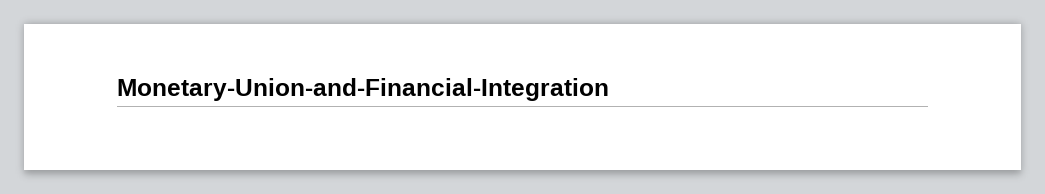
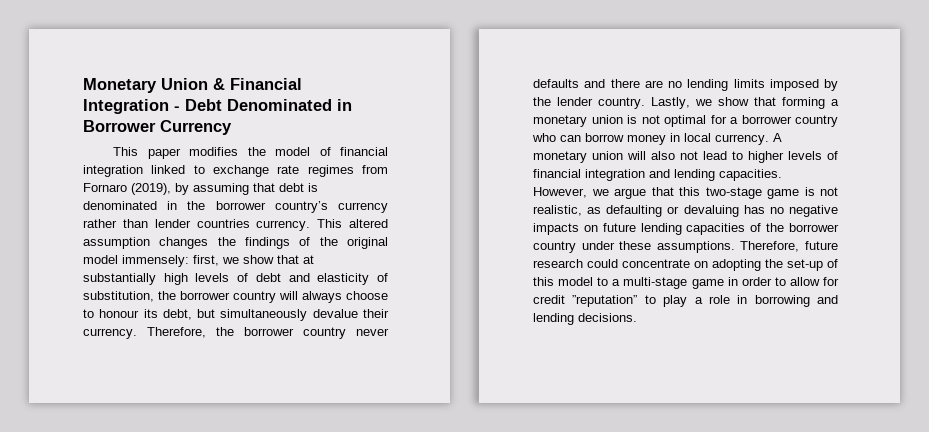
- Monetary-Union-and-Financial-Integration
+ Monetary Union & Financial Integration - Debt Denominated in Borrower Currency
+ This paper modifies the model of financial integration linked to exchange rate regimes from Fornaro (2019), by assuming that debt is denominated in the borrower country’s currency rather than lender countries currency. This altered assumption changes the findings of the original model immensely: first, we show that at substantially high levels of debt and elasticity of substitution, the borrower country will always choose to honour its debt, but simultaneously devalue their currency. Therefore, the borrower country never defaults and there are no lending limits imposed by the lender country. Lastly, we show that forming a monetary union is not optimal for a borrower country who can borrow money in local currency. A monetary union will also not lead to higher levels of financial integration and lending capacities. However, we argue that this two-stage game is not realistic, as defaulting or devaluing has no negative impacts on future lending capacities of the borrower country under these assumptions. Therefore, future research could concentrate on adopting the set-up of this model to a multi-stage game in order to allow for credit ”reputation” to play a role in borrowing and lending decisions.

